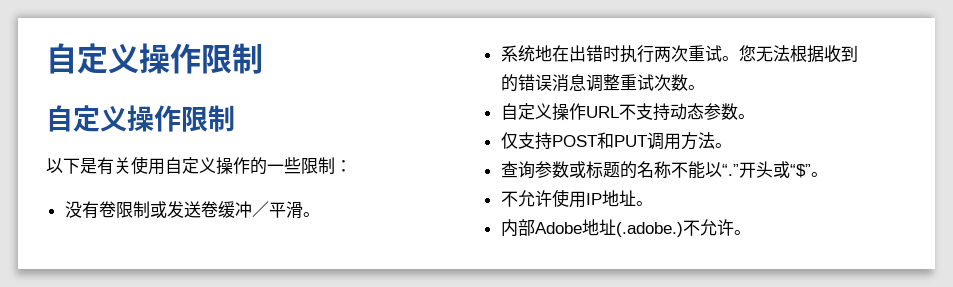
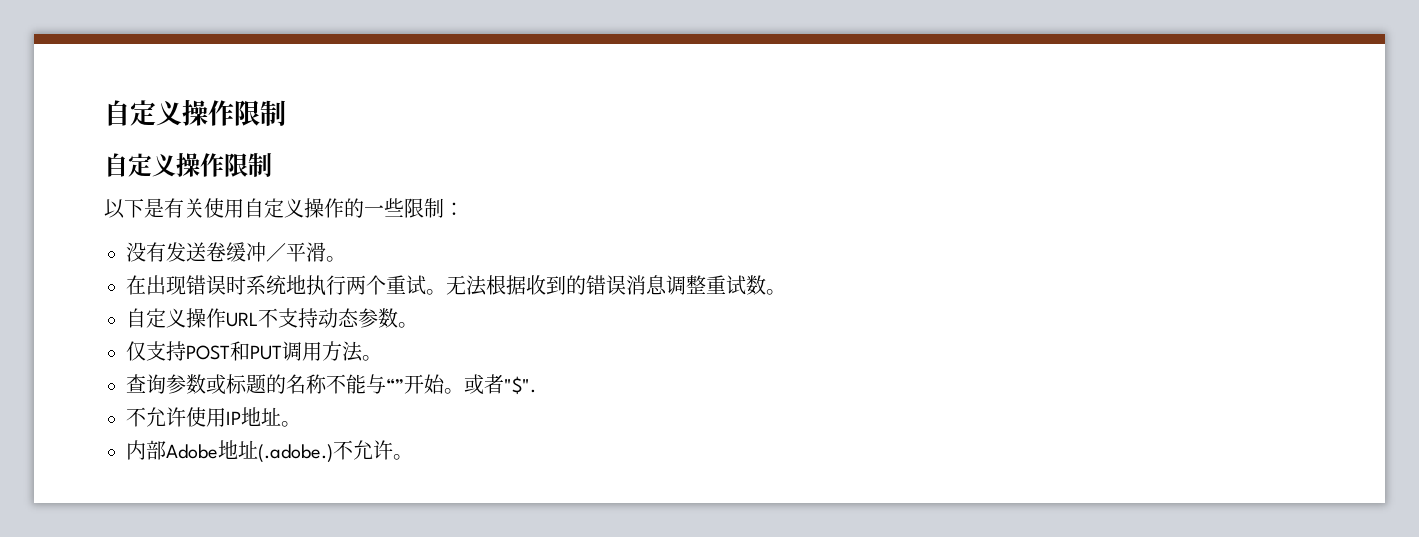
- 没有卷限制或发送卷缓冲／平滑。
+ 没有发送卷缓冲／平滑。
- 系统地在出错时执行两次重试。您无法根据收到的错误消息调整重试次数。
+ 在出现错误时系统地执行两个重试。无法根据收到的错误消息调整重试数。
- 查询参数或标题的名称不能以“.”开头或“$”。
+ 查询参数或标题的名称不能与“”开始。或者"$".

